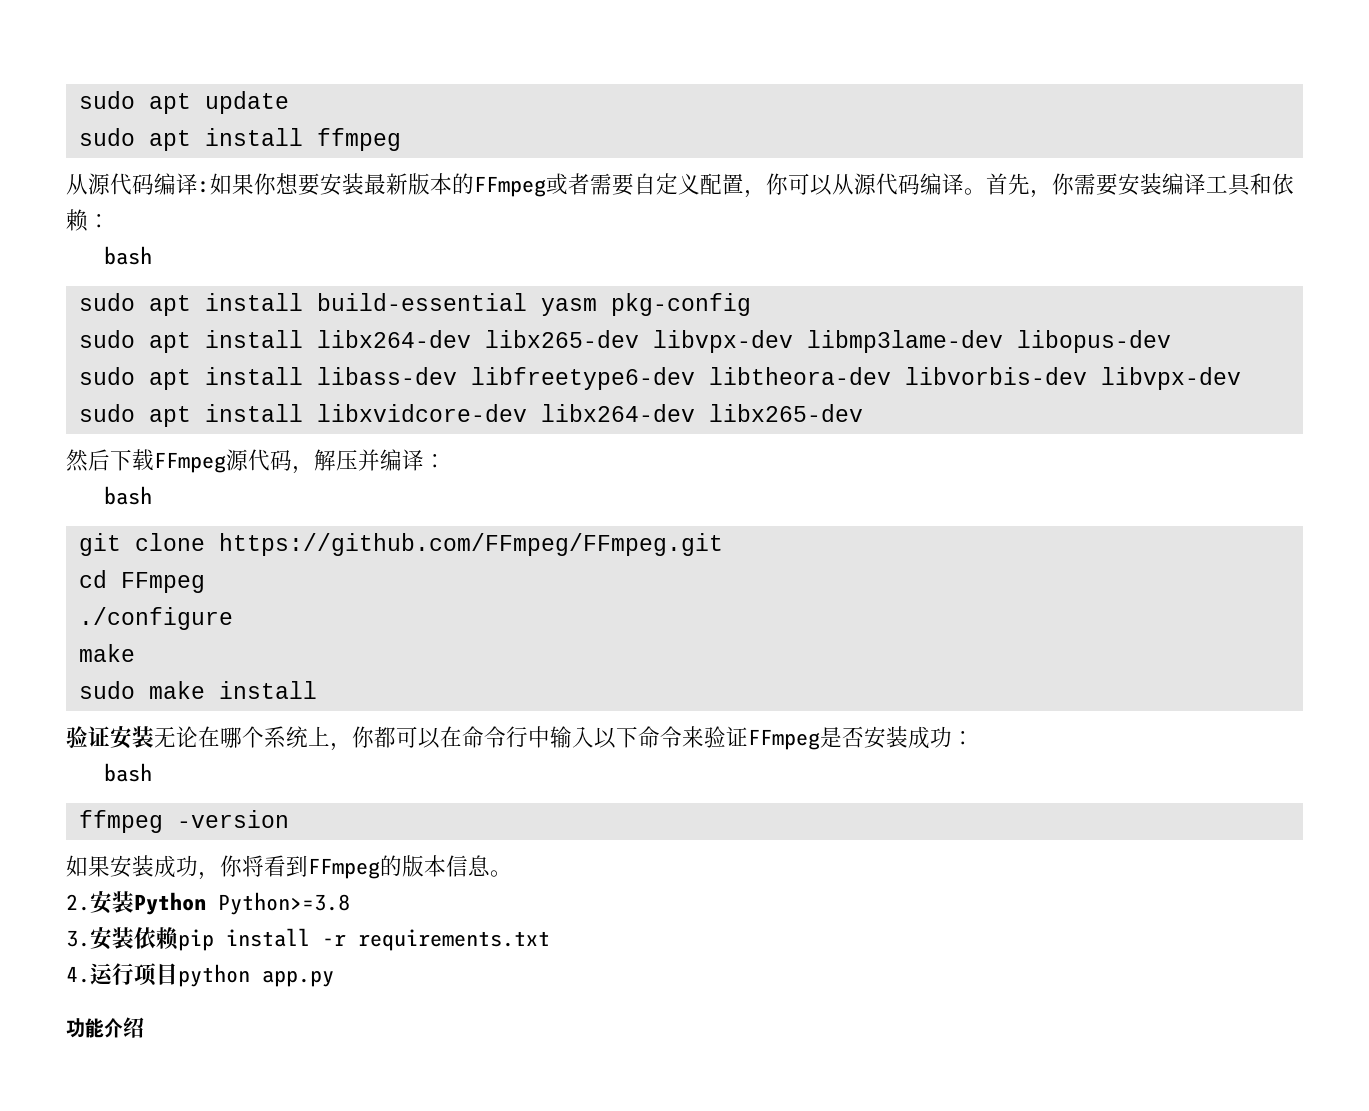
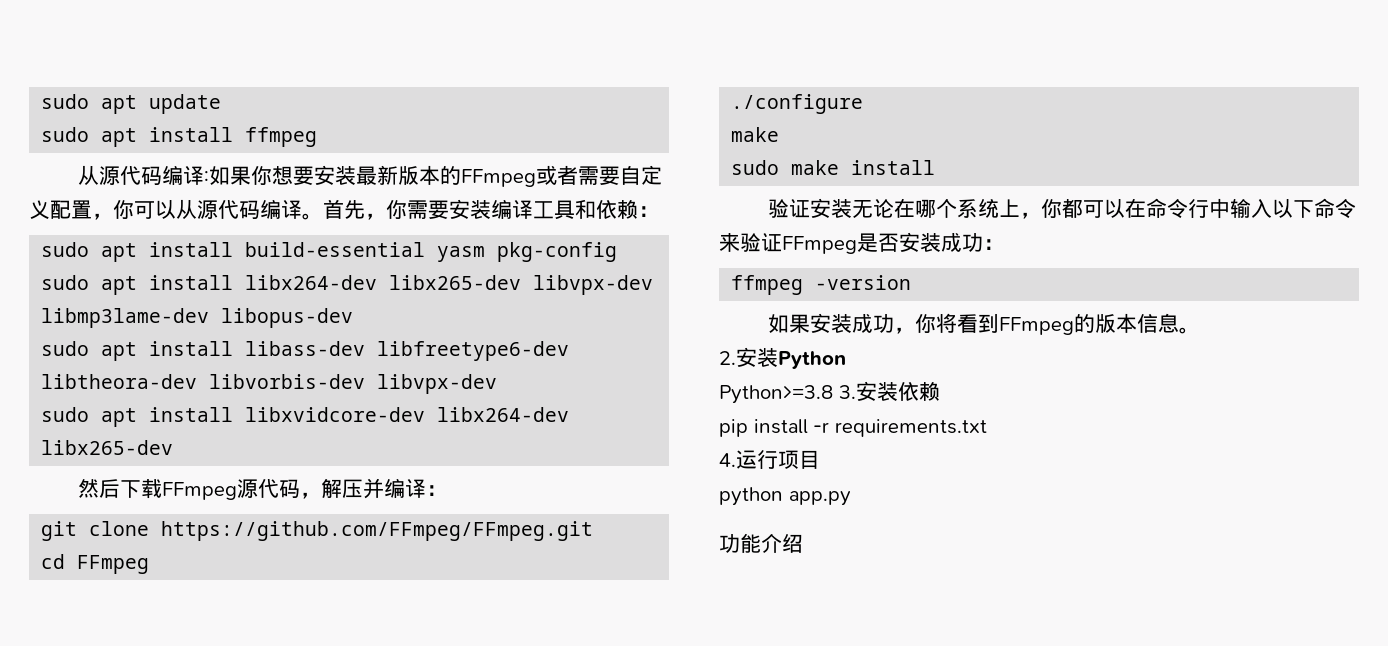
  首先，你需要安装编译工具和依赖：
- bash
  然后下载FFmpeg源代码，解压并编译：
- bash
  验证安装无论在哪个系统上，你都可以在命令行中输入以下命令来验证FFmpeg是否安装成功：
- bash
- 2.安装Python Python>=3.8
- 3.安装依赖pip install -r requirements.txt
+ 2.安装Python
+ Python>=3.8 3.安装依赖
+ pip install -r requirements.txt
- 4.运行项目python app.py
+ 4.运行项目
+ python app.py

